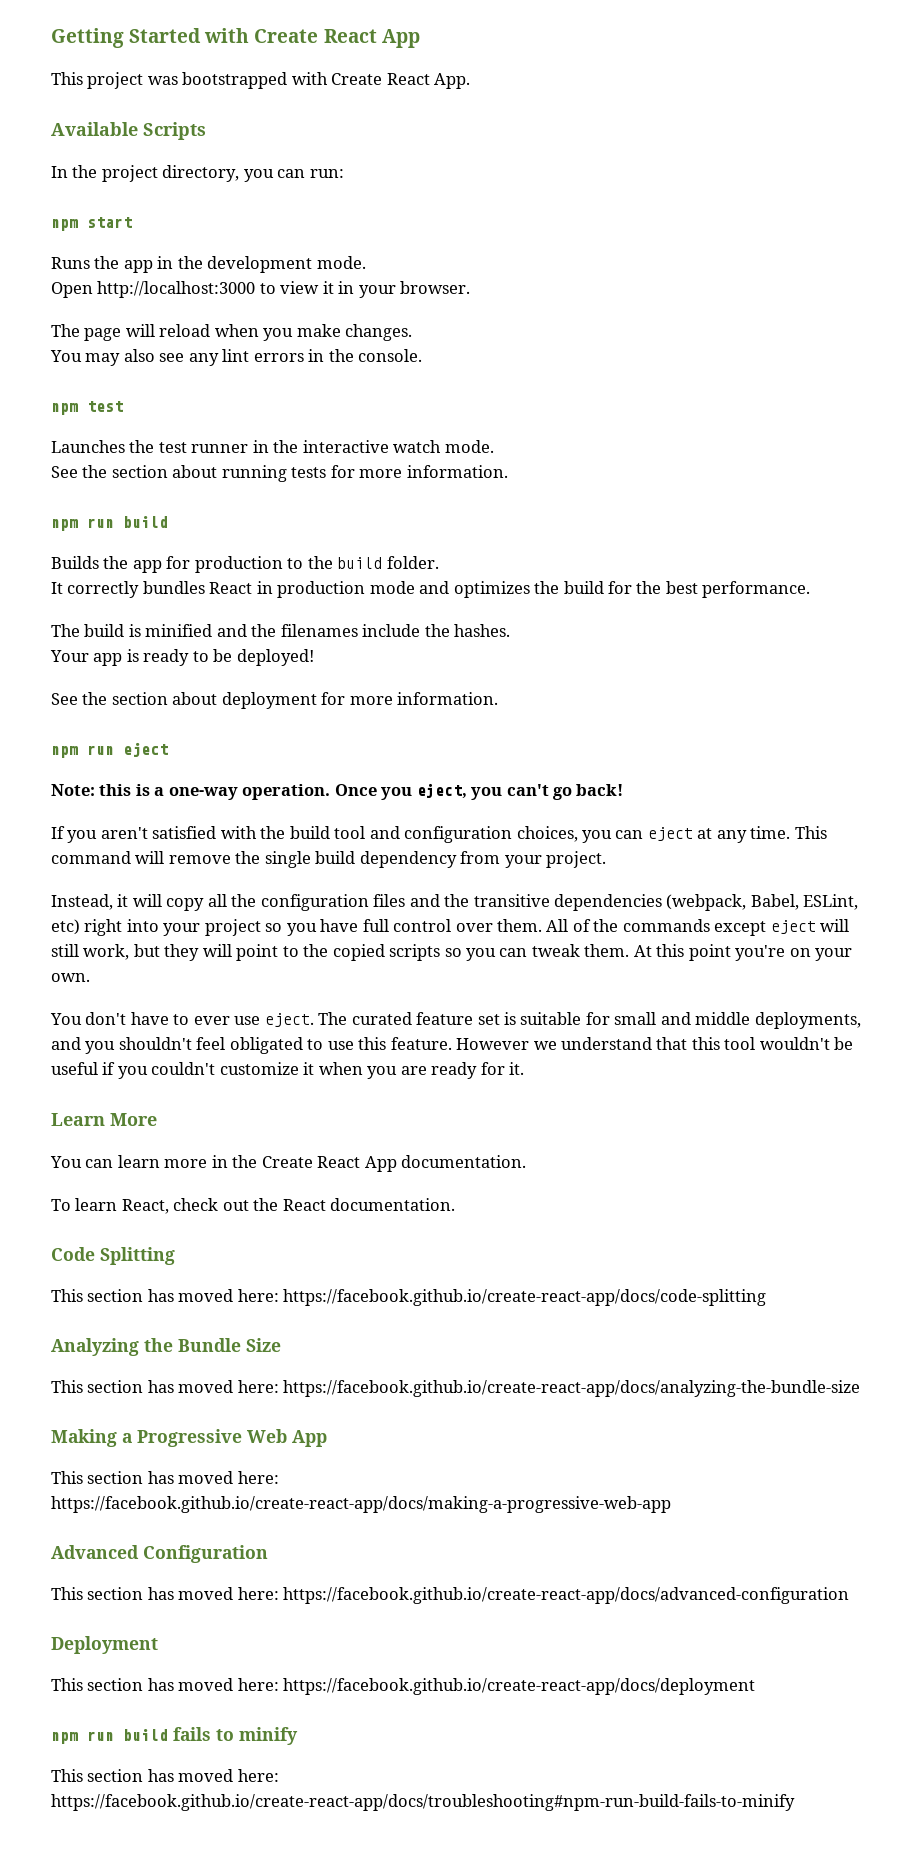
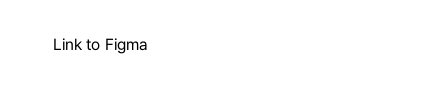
- Getting Started with Create React App
- This project was bootstrapped with Create React App.
- Available Scripts
- In the project directory, you can run:
- npm start
- Runs the app in the development mode.
- Open http://localhost:3000 to view it in your browser.
- The page will reload when you make changes.
- You may also see any lint errors in the console.
- npm test
- Launches the test runner in the interactive watch mode.
- See the section about running tests for more information.
- npm run build
- Builds the app for production to the build folder.
- It correctly bundles React in production mode and optimizes the build for the best performance.
- The build is minified and the filenames include the hashes.
- Your app is ready to be deployed!
- See the section about deployment for more information.
- npm run eject
- Note: this is a one-way operation. Once you eject, you can't go back!
- If you aren't satisfied with the build tool and configuration choices, you can eject at any time. This command will remove the single build dependency from your project.
- Instead, it will copy all the configuration files and the transitive dependencies (webpack, Babel, ESLint, etc) right into your project so you have full control over them. All of the commands except eject will still work, but they will point to the copied scripts so you can tweak them. At this point you're on your own.
- You don't have to ever use eject. The curated feature set is suitable for small and middle deployments, and you shouldn't feel obligated to use this feature. However we understand that this tool wouldn't be useful if you couldn't customize it when you are ready for it.
- Learn More
- You can learn more in the Create React App documentation.
- To learn React, check out the React documentation.
- Code Splitting
- This section has moved here: https://facebook.github.io/create-react-app/docs/code-splitting
- Analyzing the Bundle Size
- This section has moved here: https://facebook.github.io/create-react-app/docs/analyzing-the-bundle-size
- Making a Progressive Web App
- This section has moved here: https://facebook.github.io/create-react-app/docs/making-a-progressive-web-app
- Advanced Configuration
- This section has moved here: https://facebook.github.io/create-react-app/docs/advanced-configuration
- Deployment
- This section has moved here: https://facebook.github.io/create-react-app/docs/deployment
- npm run build fails to minify
- This section has moved here: https://facebook.github.io/create-react-app/docs/troubleshooting#npm-run-build-fails-to-minify
+ Link to Figma

